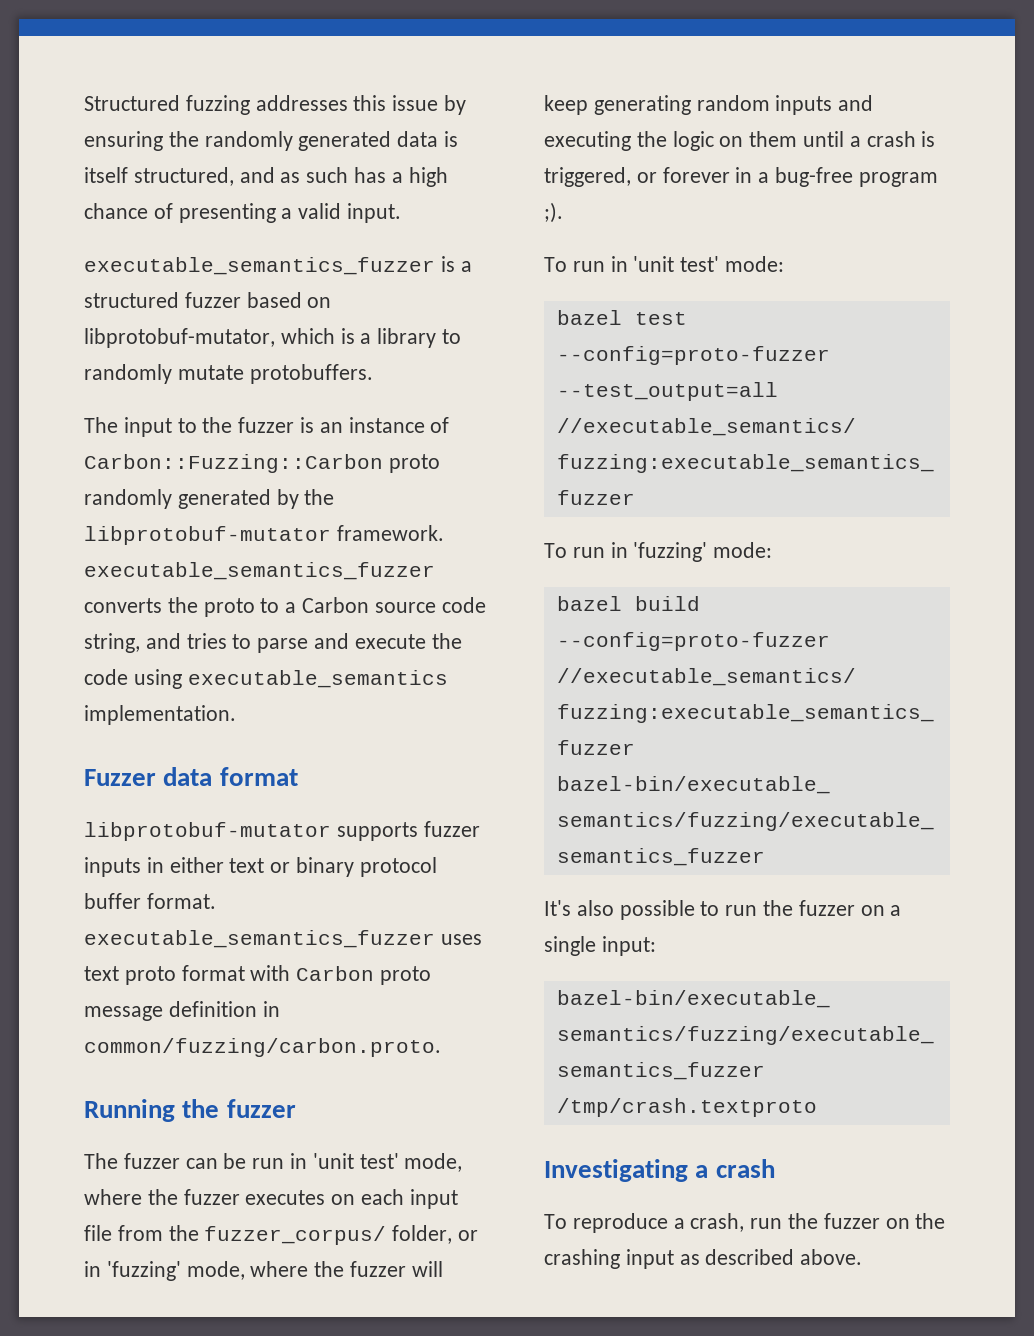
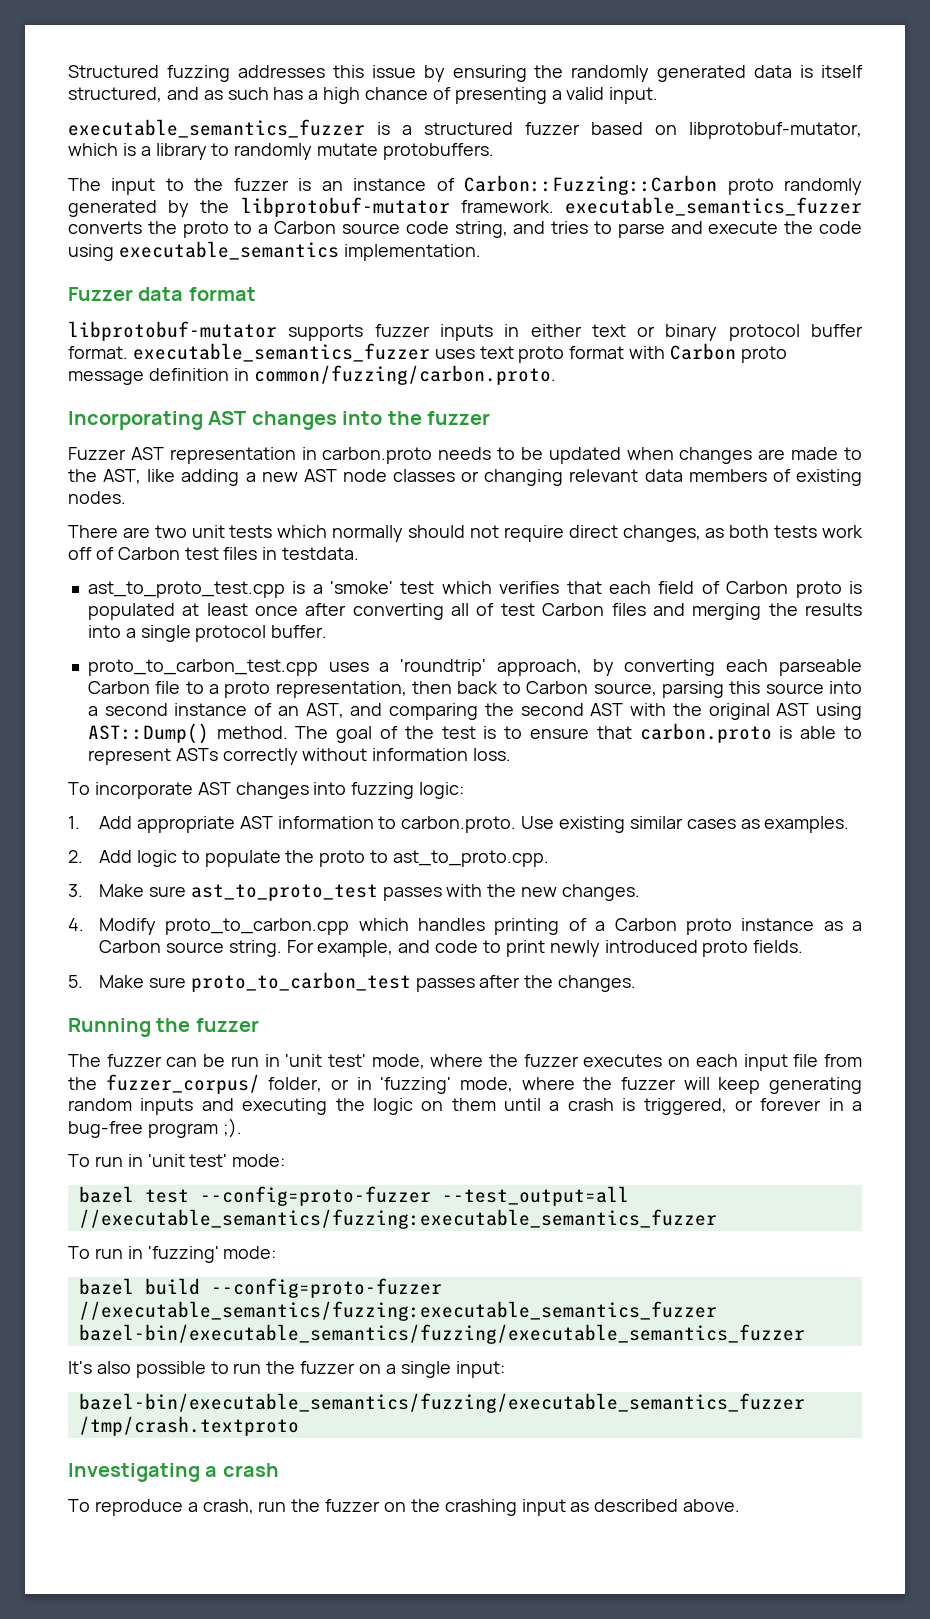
+ Incorporating AST changes into the fuzzer
+ Fuzzer AST representation in carbon.proto needs to be updated when changes are made to the AST, like adding a new AST node classes or changing relevant data members of existing nodes.
+ There are two unit tests which normally should not require direct changes, as both tests work off of Carbon test files in testdata.
+ ast_to_proto_test.cpp is a 'smoke' test which verifies that each field of Carbon proto is populated at least once after converting all of test Carbon files and merging the results into a single protocol buffer.
+ proto_to_carbon_test.cpp uses a 'roundtrip' approach, by converting each parseable Carbon file to a proto representation, then back to Carbon source, parsing this source into a second instance of an AST, and comparing the second AST with the original AST using AST::Dump() method. The goal of the test is to ensure that carbon.proto is able to represent ASTs correctly without information loss.
+ To incorporate AST changes into fuzzing logic:
+ 1. Add appropriate AST information to carbon.proto. Use existing similar cases as examples.
+ 2. Add logic to populate the proto to ast_to_proto.cpp.
+ 3. Make sure ast_to_proto_test passes with the new changes.
+ 4. Modify proto_to_carbon.cpp which handles printing of a Carbon proto instance as a Carbon source string. For example, and code to print newly introduced proto fields.
+ 5. Make sure proto_to_carbon_test passes after the changes.

